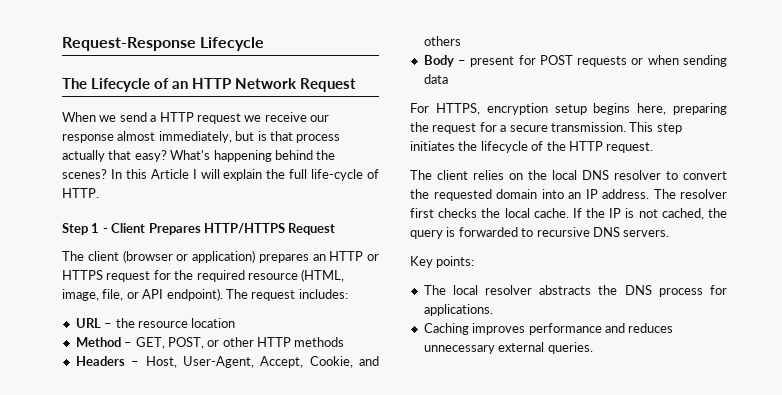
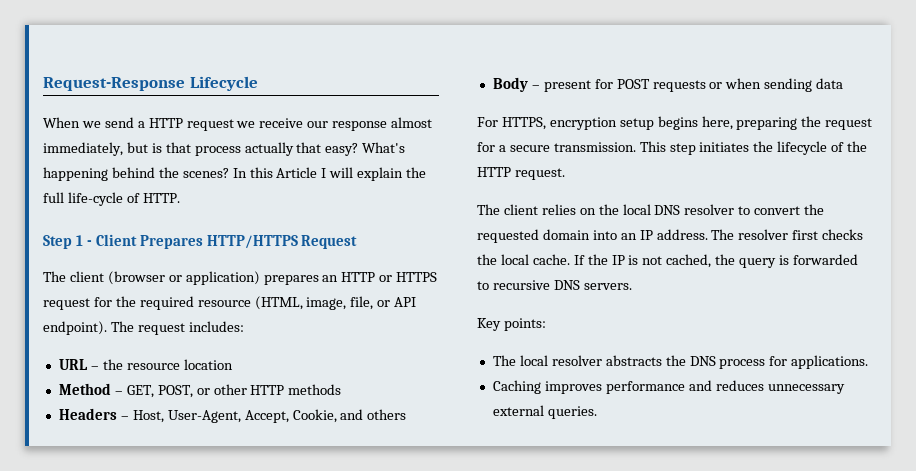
- The Lifecycle of an HTTP Network Request

